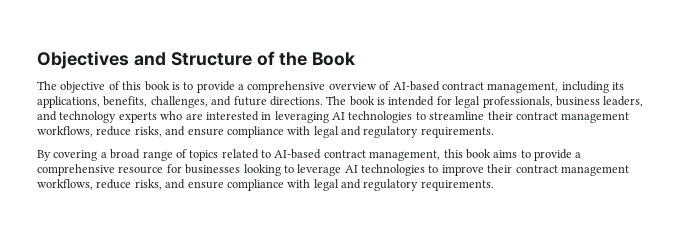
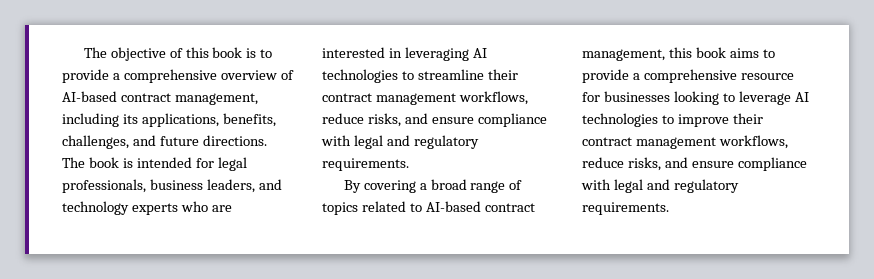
- Objectives and Structure of the Book

